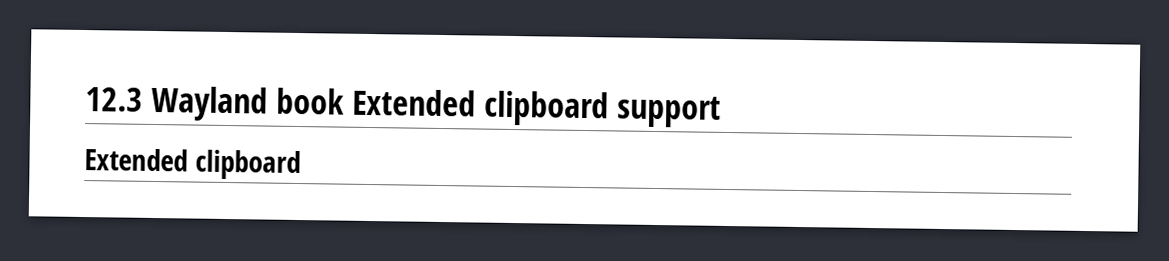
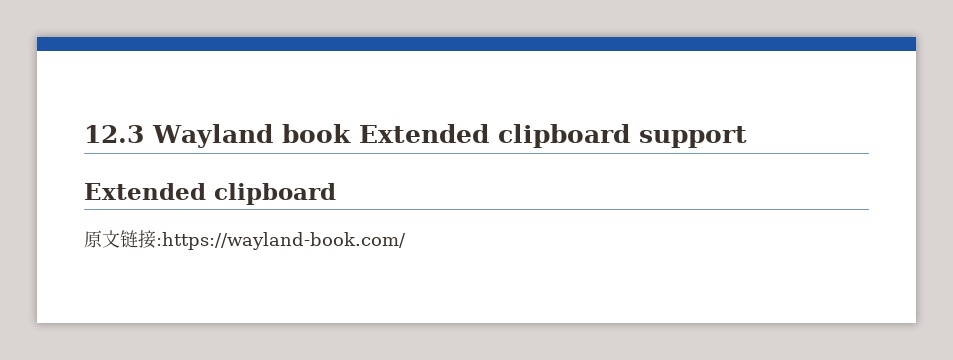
+ 原文链接:https://wayland-book.com/

